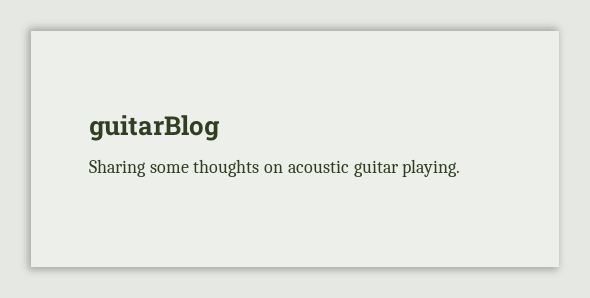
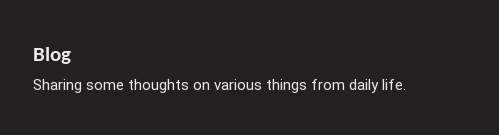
- guitarBlog
+ Blog
- Sharing some thoughts on acoustic guitar playing.
+ Sharing some thoughts on various things from daily life.

